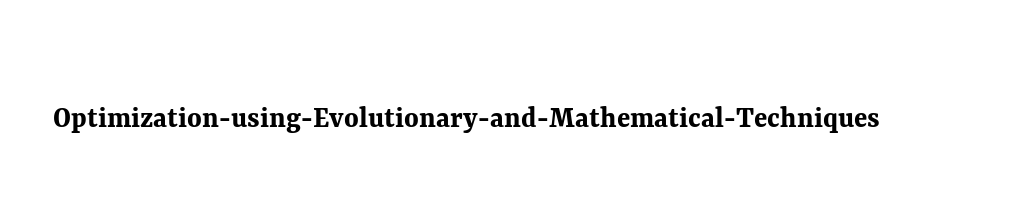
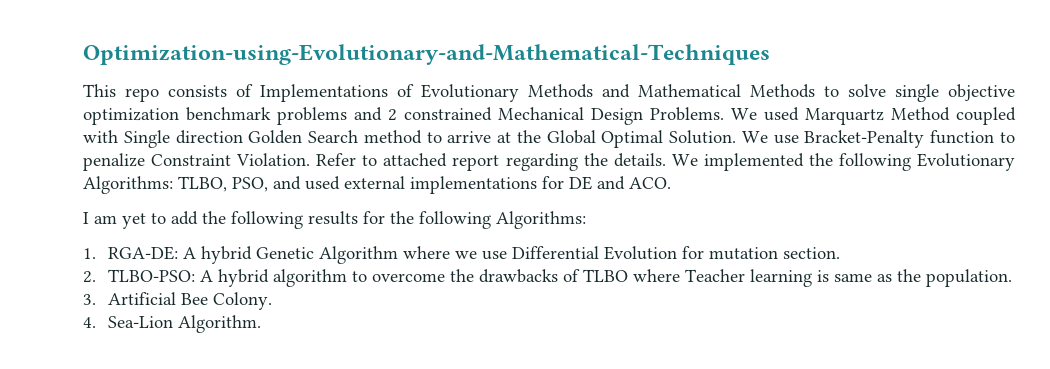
+ This repo consists of Implementations of Evolutionary Methods and Mathematical Methods to solve single objective optimization benchmark problems and 2 constrained Mechanical Design Problems. We used Marquartz Method coupled with Single direction Golden Search method to arrive at the Global Optimal Solution. We use Bracket-Penalty function to penalize Constraint Violation. Refer to attached report regarding the details. We implemented the following Evolutionary Algorithms: TLBO, PSO, and used external implementations for DE and ACO.
+ I am yet to add the following results for the following Algorithms:
+ 1. RGA-DE: A hybrid Genetic Algorithm where we use Differential Evolution for mutation section.
+ 2. TLBO-PSO: A hybrid algorithm to overcome the drawbacks of TLBO where Teacher learning is same as the population.
+ 3. Artificial Bee Colony.
+ 4. Sea-Lion Algorithm.

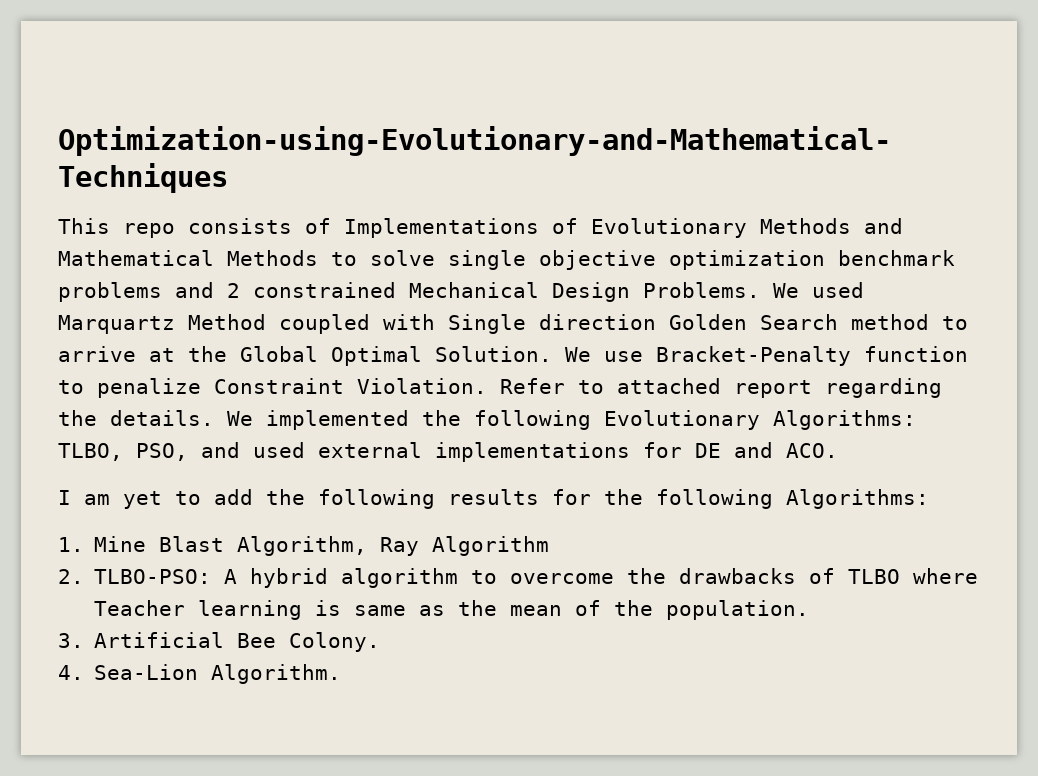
- 1. RGA-DE: A hybrid Genetic Algorithm where we use Differential Evolution for mutation section.
+ 1. Mine Blast Algorithm, Ray Algorithm
- 2. TLBO-PSO: A hybrid algorithm to overcome the drawbacks of TLBO where Teacher learning is same as the population.
+ 2. TLBO-PSO: A hybrid algorithm to overcome the drawbacks of TLBO where Teacher learning is same as the mean of the population.

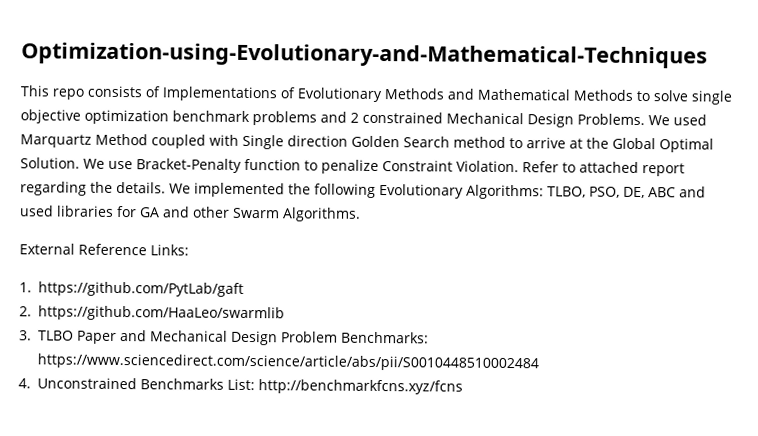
- We implemented the following Evolutionary Algorithms: TLBO, PSO, and used external implementations for DE and ACO.
- I am yet to add the following results for the following Algorithms:
- 1. Mine Blast Algorithm, Ray Algorithm
- 2. TLBO-PSO: A hybrid algorithm to overcome the drawbacks of TLBO where Teacher learning is same as the mean of the population.
- 3. Artificial Bee Colony.
- 4. Sea-Lion Algorithm.
+ We implemented the following Evolutionary Algorithms: TLBO, PSO, DE, ABC and used libraries for GA and other Swarm Algorithms.
+ External Reference Links:
+ 1. https://github.com/PytLab/gaft
+ 2. https://github.com/HaaLeo/swarmlib
+ 3. TLBO Paper and Mechanical Design Problem Benchmarks: https://www.sciencedirect.com/science/article/abs/pii/S0010448510002484
+ 4. Unconstrained Benchmarks List: http://benchmarkfcns.xyz/fcns

